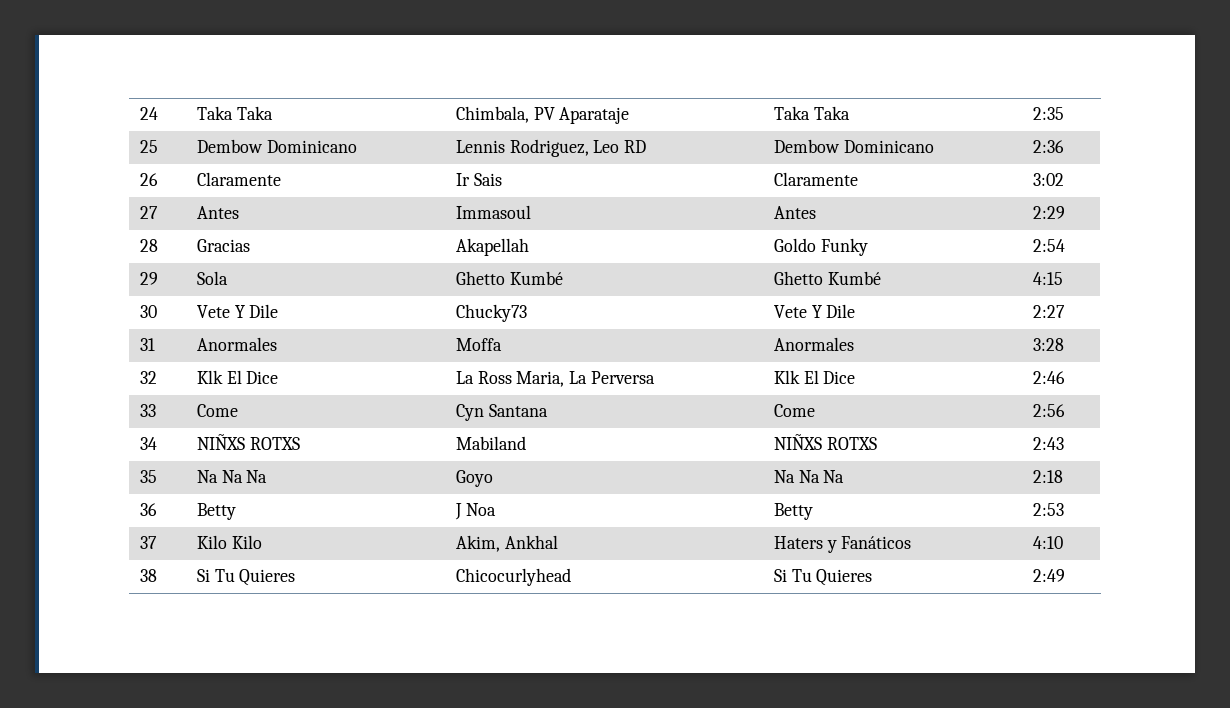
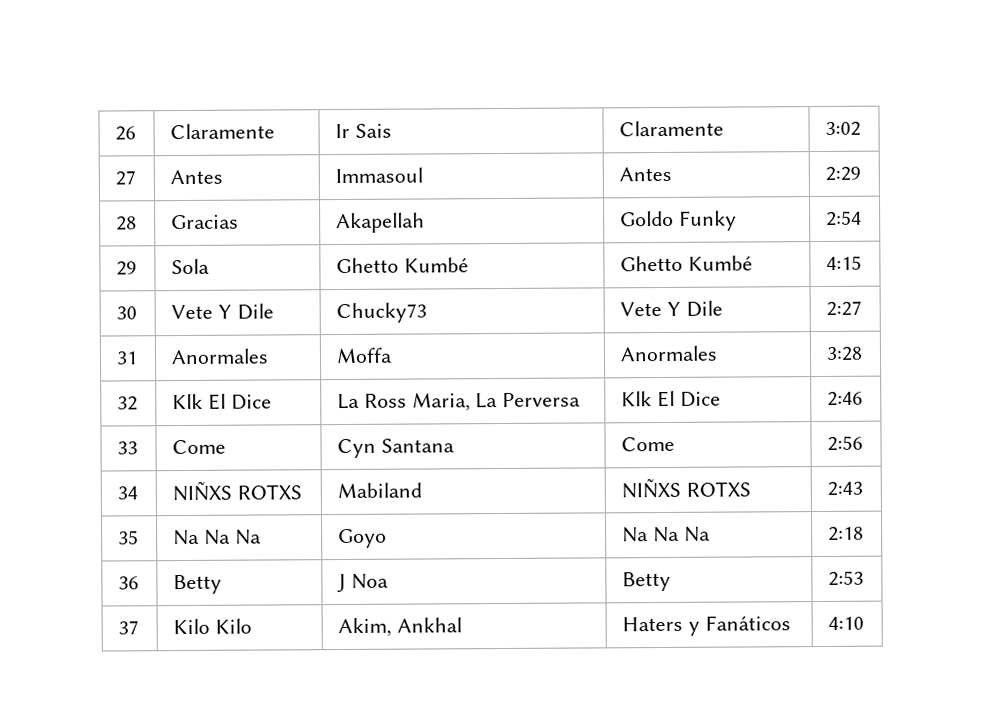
- 24 | Taka Taka | Chimbala, PV Aparataje | Taka Taka | 2:35
- 25 | Dembow Dominicano | Lennis Rodriguez, Leo RD | Dembow Dominicano | 2:36
- 38 | Si Tu Quieres | Chicocurlyhead | Si Tu Quieres | 2:49

